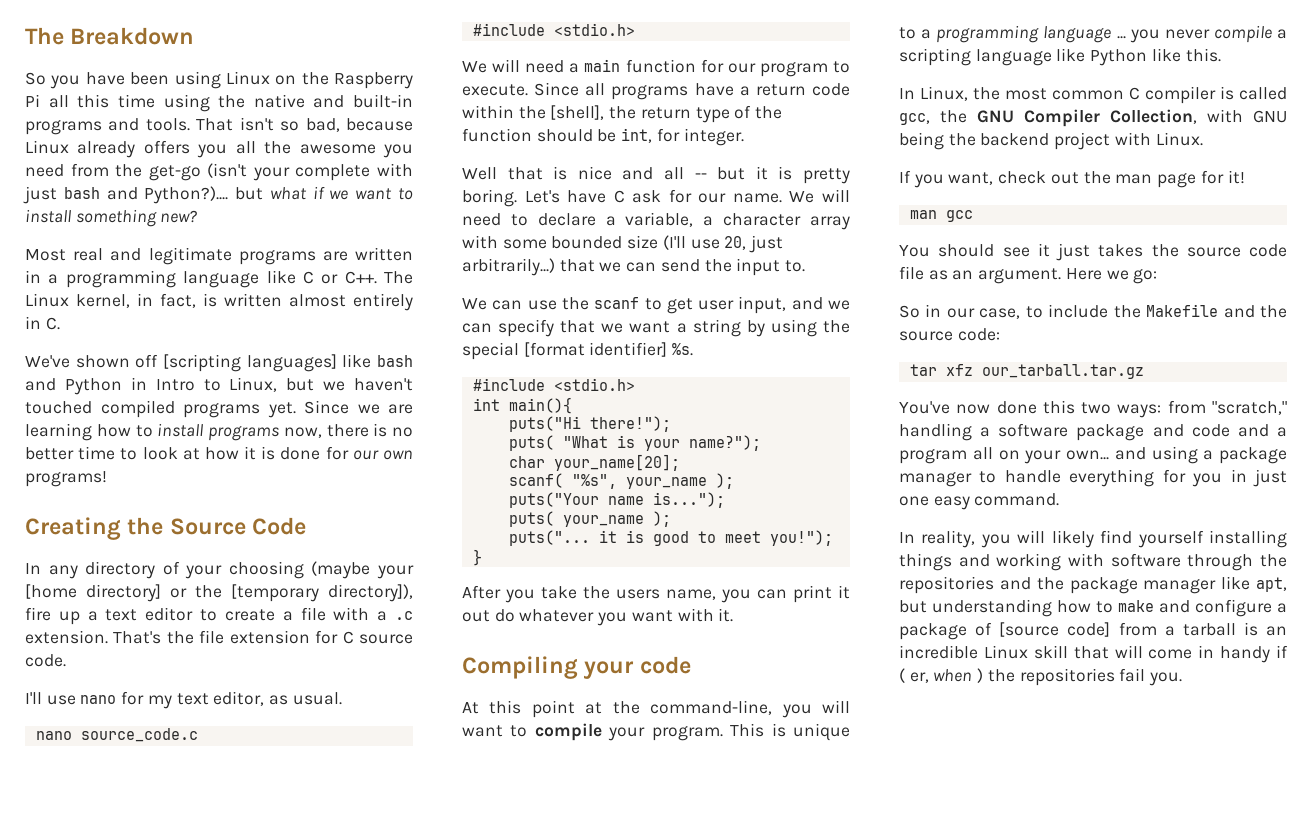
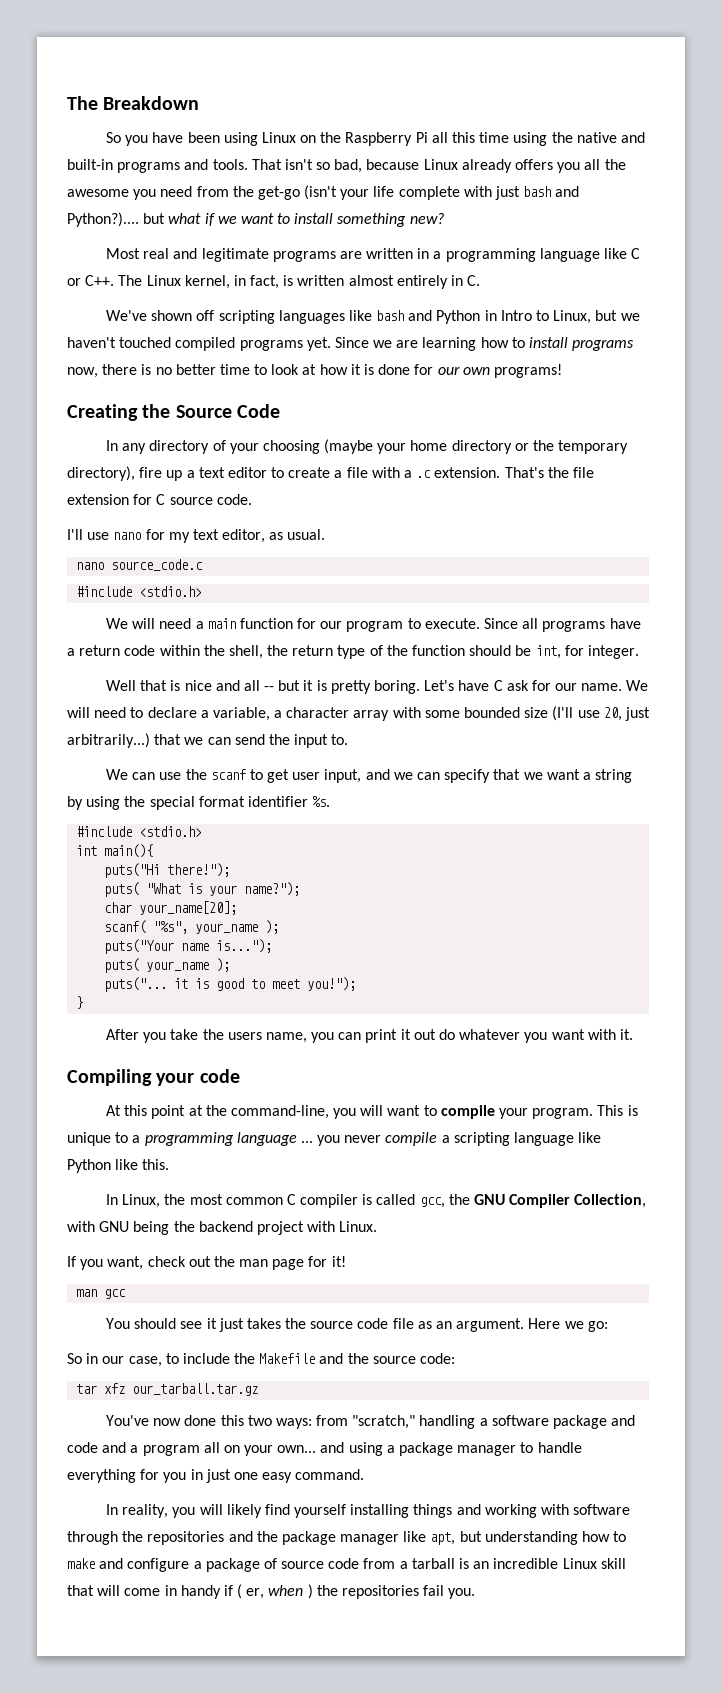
- That isn't so bad, because Linux already offers you all the awesome you need from the get-go (isn't your complete with just bash and Python?).... but what if we want to install something new?
+ That isn't so bad, because Linux already offers you all the awesome you need from the get-go (isn't your life complete with just bash and Python?).... but what if we want to install something new?
- We've shown off [scripting languages] like bash and Python in Intro to Linux, but we haven't touched compiled programs yet.
+ We've shown off scripting languages like bash and Python in Intro to Linux, but we haven't touched compiled programs yet.
- In any directory of your choosing (maybe your [home directory] or the [temporary directory]), fire up a text editor to create a file with a .c extension.
+ In any directory of your choosing (maybe your home directory or the temporary directory), fire up a text editor to create a file with a .c extension.
- Since all programs have a return code within the [shell], the return type of the function should be int, for integer.
+ Since all programs have a return code within the shell, the return type of the function should be int, for integer.
- We can use the scanf to get user input, and we can specify that we want a string by using the special [format identifier] %s.
+ We can use the scanf to get user input, and we can specify that we want a string by using the special format identifier %s.
- In reality, you will likely find yourself installing things and working with software through the repositories and the package manager like apt, but understanding how to make and configure a package of [source code] from a tarball is an incredible Linux skill that will come in handy if ( er, when ) the repositories fail you.
+ In reality, you will likely find yourself installing things and working with software through the repositories and the package manager like apt, but understanding how to make and configure a package of source code from a tarball is an incredible Linux skill that will come in handy if ( er, when ) the repositories fail you.

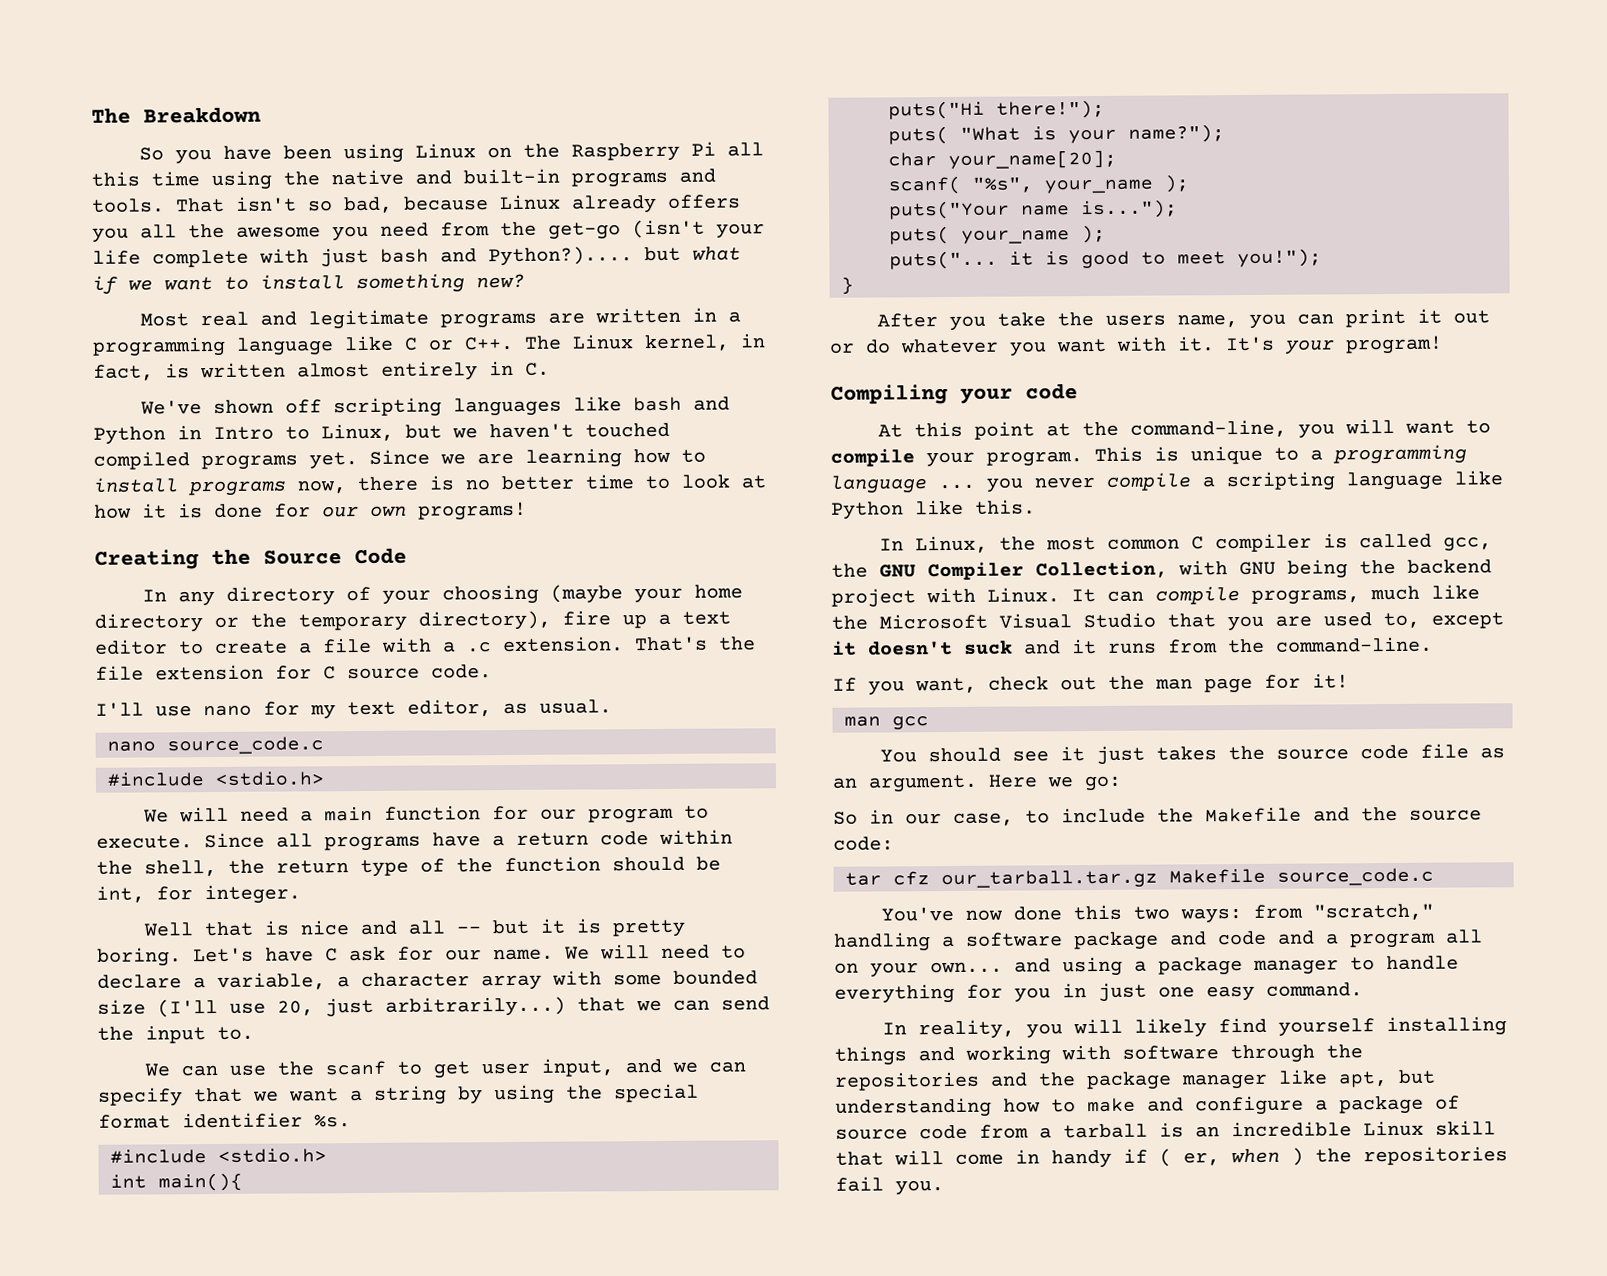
- After you take the users name, you can print it out do whatever you want with it.
+ After you take the users name, you can print it out or do whatever you want with it. It's your program!
+ It can compile programs, much like the Microsoft Visual Studio that you are used to, except it doesn't suck and it runs from the command-line.
- tar xfz our_tarball.tar.gz
+ tar cfz our_tarball.tar.gz Makefile source_code.c

